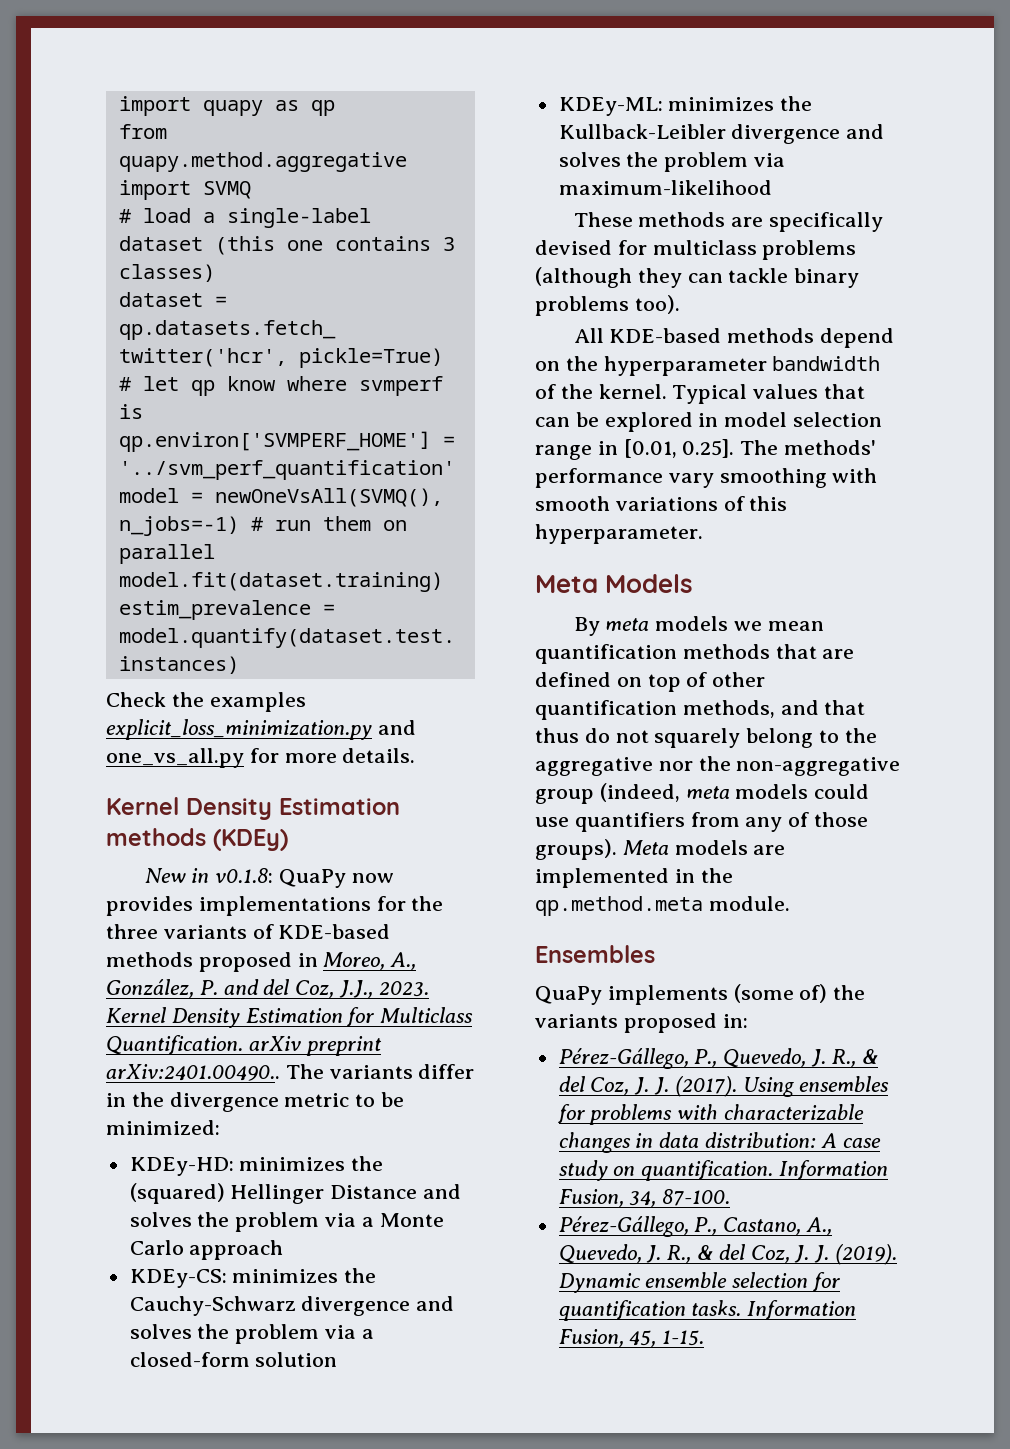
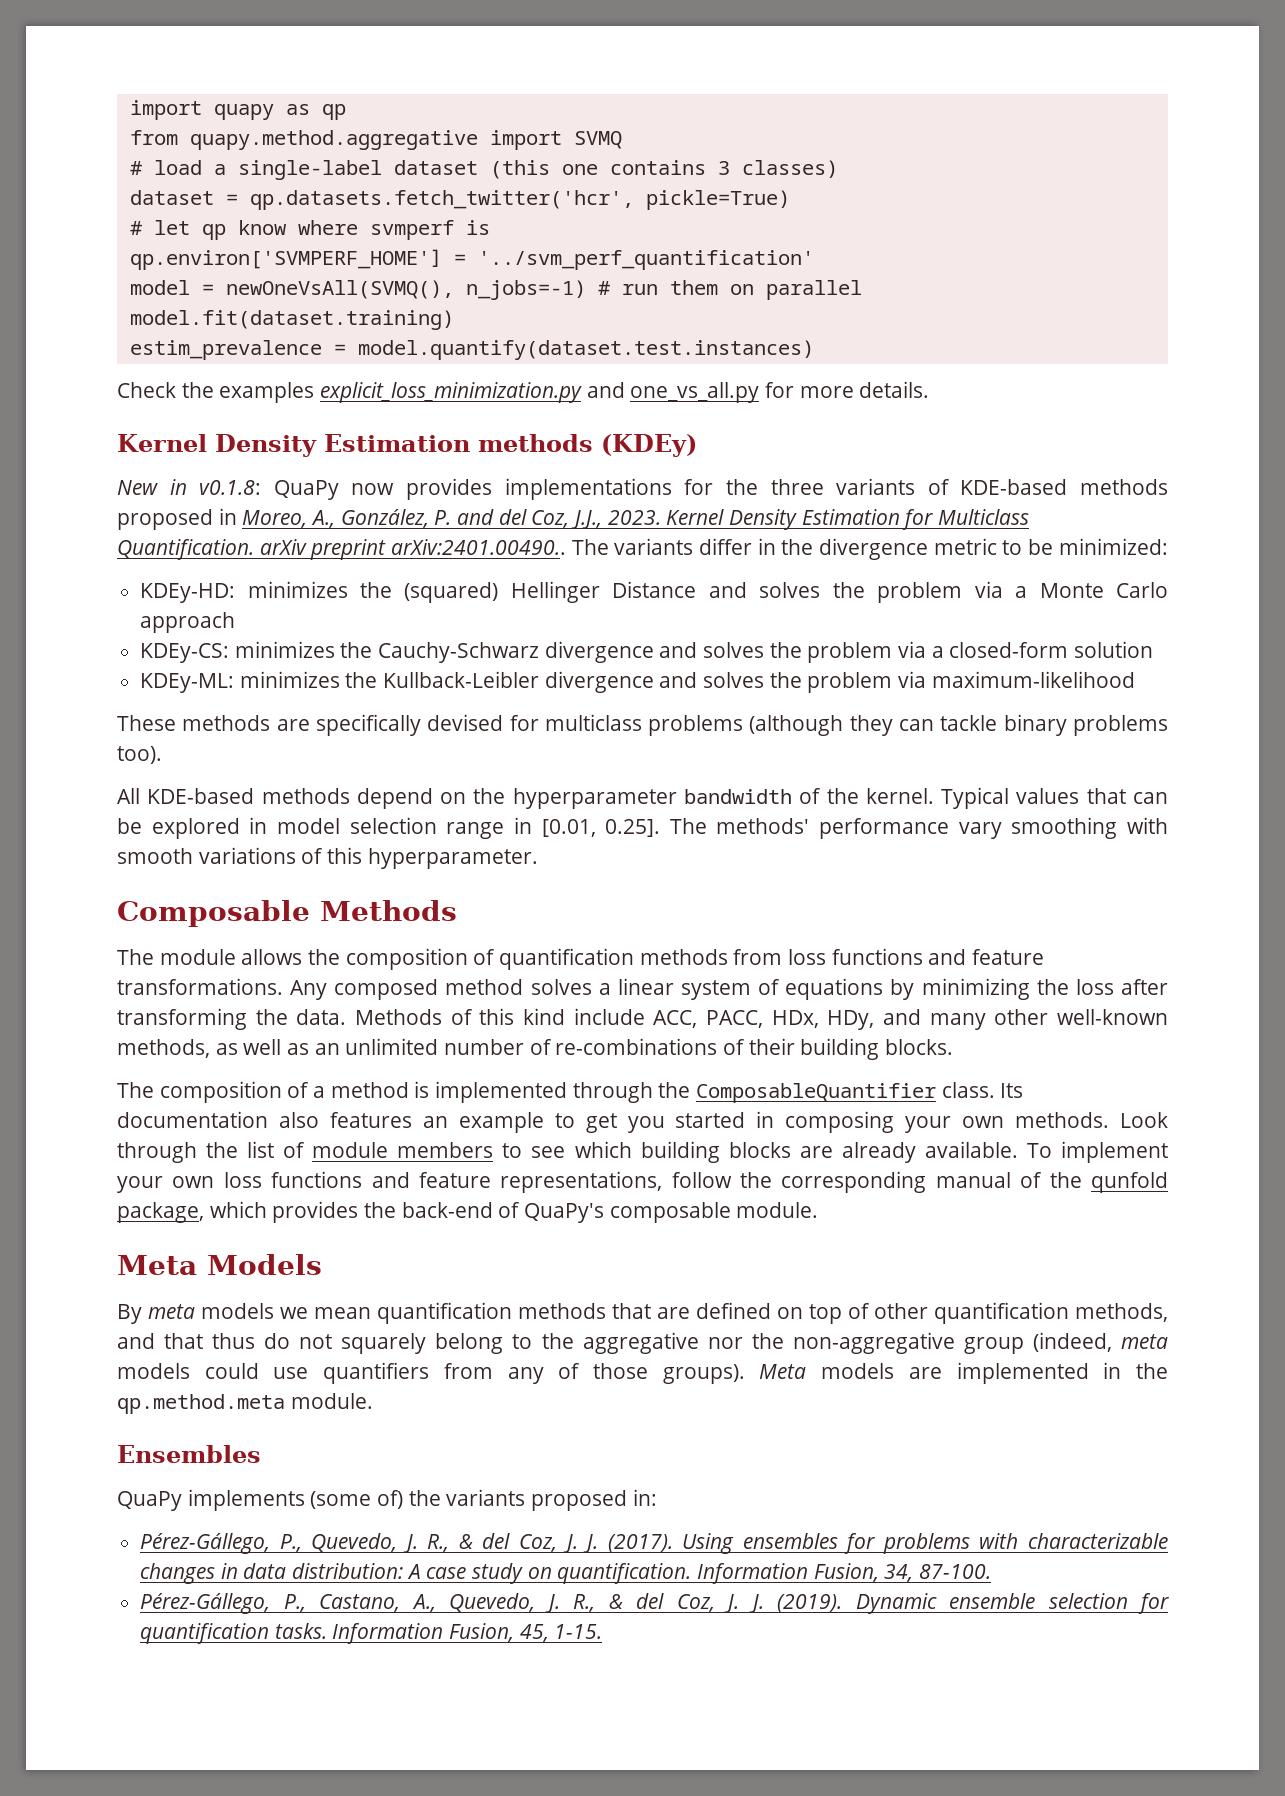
+ Composable Methods
+ The module allows the composition of quantification methods from loss functions and feature transformations. Any composed method solves a linear system of equations by minimizing the loss after transforming the data. Methods of this kind include ACC, PACC, HDx, HDy, and many other well-known methods, as well as an unlimited number of re-combinations of their building blocks.
+ The composition of a method is implemented through the ComposableQuantifier class. Its documentation also features an example to get you started in composing your own methods. Look through the list of module members to see which building blocks are already available. To implement your own loss functions and feature representations, follow the corresponding manual of the qunfold package, which provides the back-end of QuaPy's composable module.

